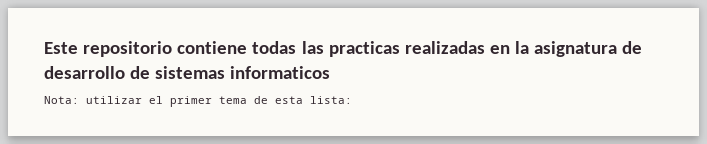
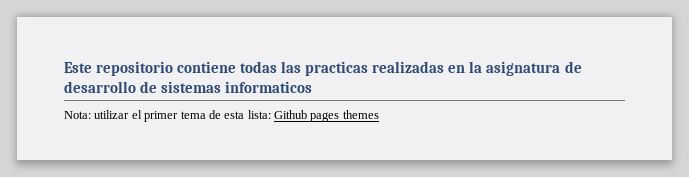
- Nota: utilizar el primer tema de esta lista:
+ Nota: utilizar el primer tema de esta lista: Github pages themes

